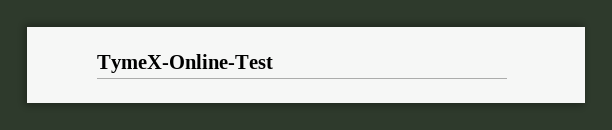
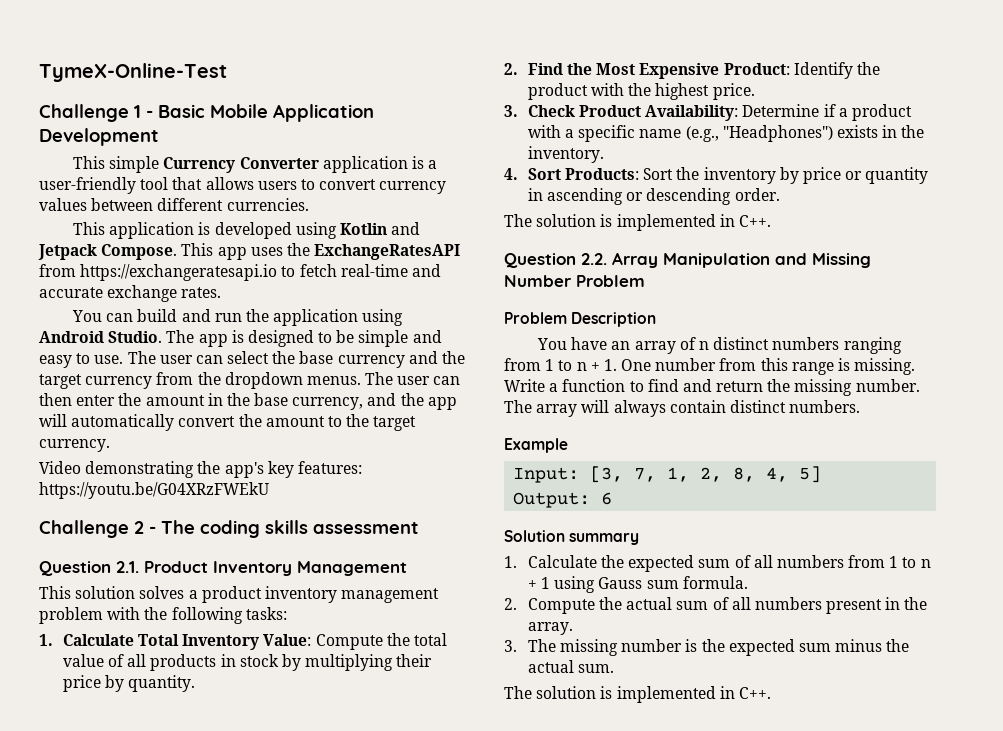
+ Challenge 1 - Basic Mobile Application Development
+ This simple Currency Converter application is a user-friendly tool that allows users to convert currency values between different currencies.
+ This application is developed using Kotlin and Jetpack Compose. This app uses the ExchangeRatesAPI from https://exchangeratesapi.io to fetch real-time and accurate exchange rates.
+ You can build and run the application using Android Studio. The app is designed to be simple and easy to use. The user can select the base currency and the target currency from the dropdown menus. The user can then enter the amount in the base currency, and the app will automatically convert the amount to the target currency.
+ Video demonstrating the app's key features: https://youtu.be/G04XRzFWEkU
+ Challenge 2 - The coding skills assessment
+ Question 2.1. Product Inventory Management
+ This solution solves a product inventory management problem with the following tasks:
+ 1. Calculate Total Inventory Value: Compute the total value of all products in stock by multiplying their price by quantity.
+ 2. Find the Most Expensive Product: Identify the product with the highest price.
+ 3. Check Product Availability: Determine if a product with a specific name (e.g., "Headphones") exists in the inventory.
+ 4. Sort Products: Sort the inventory by price or quantity in ascending or descending order.
+ The solution is implemented in C++.
+ Question 2.2. Array Manipulation and Missing Number Problem
+ Problem Description
+ You have an array of n distinct numbers ranging from 1 to n + 1. One number from this range is missing. Write a function to find and return the missing number. The array will always contain distinct numbers.
+ Example
+ Input: [3, 7, 1, 2, 8, 4, 5]
+ Output: 6
+ Solution summary
+ 1. Calculate the expected sum of all numbers from 1 to n + 1 using Gauss sum formula.
+ 2. Compute the actual sum of all numbers present in the array.
+ 3. The missing number is the expected sum minus the actual sum.
+ The solution is implemented in C++.

